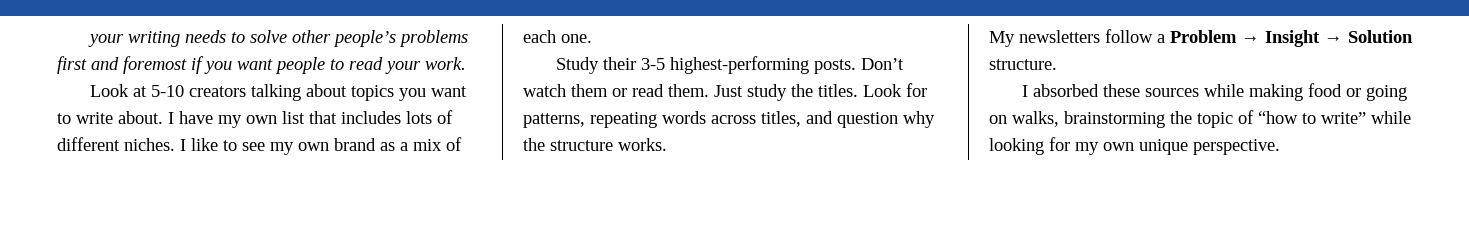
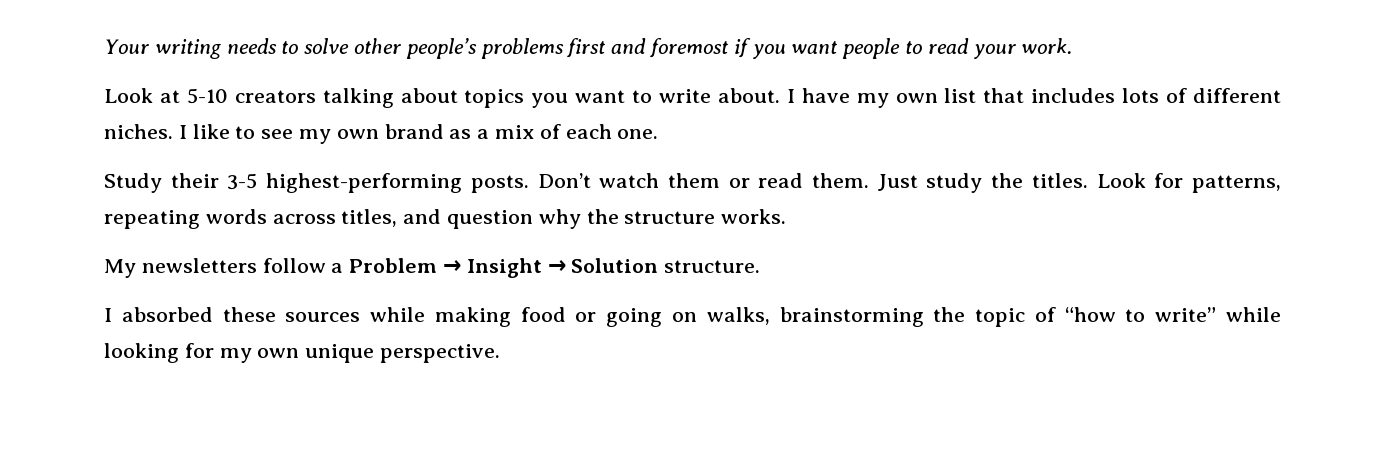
- your writing needs to solve other people’s problems first and foremost if you want people to read your work.
+ Your writing needs to solve other people’s problems first and foremost if you want people to read your work.

